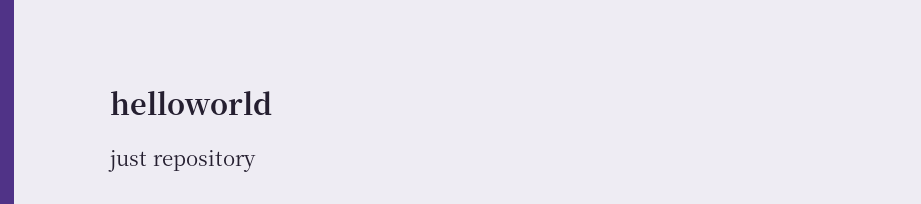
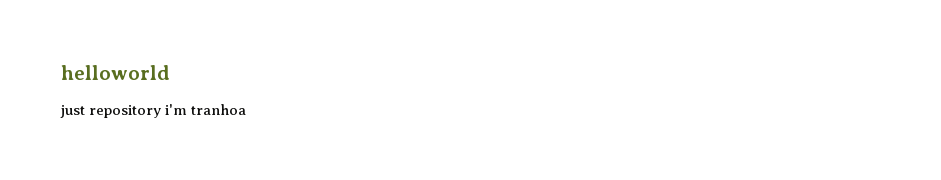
- just repository
+ just repository i'm tranhoa

